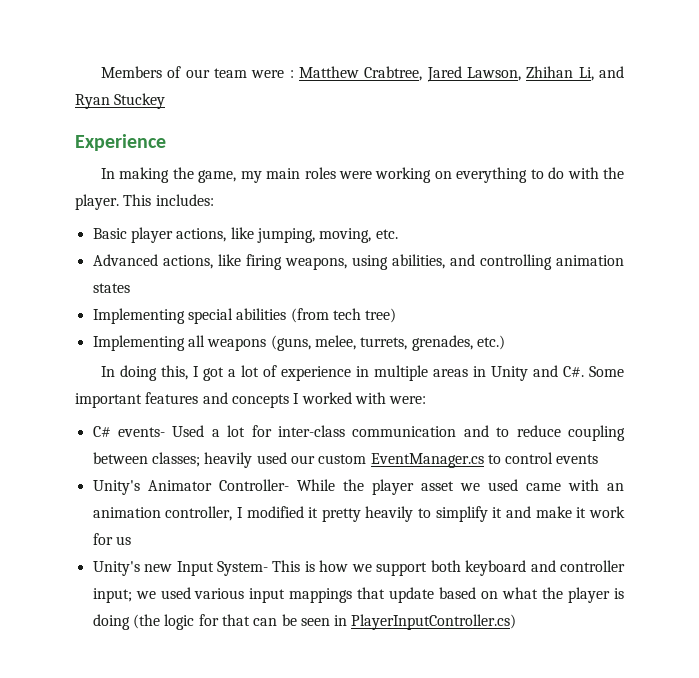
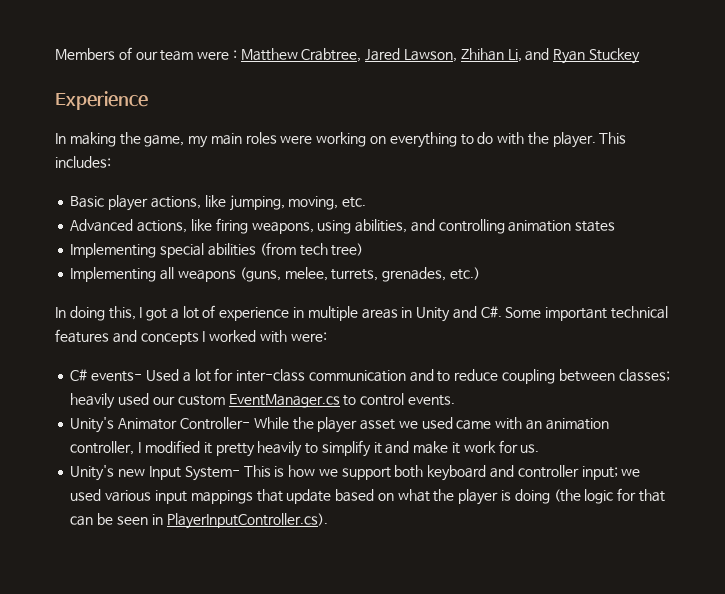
- In doing this, I got a lot of experience in multiple areas in Unity and C#. Some important features and concepts I worked with were:
+ In doing this, I got a lot of experience in multiple areas in Unity and C#. Some important technical features and concepts I worked with were:
- C# events- Used a lot for inter-class communication and to reduce coupling between classes; heavily used our custom EventManager.cs to control events
+ C# events- Used a lot for inter-class communication and to reduce coupling between classes; heavily used our custom EventManager.cs to control events.
- Unity's Animator Controller- While the player asset we used came with an animation controller, I modified it pretty heavily to simplify it and make it work for us
+ Unity's Animator Controller- While the player asset we used came with an animation controller, I modified it pretty heavily to simplify it and make it work for us.
- Unity's new Input System- This is how we support both keyboard and controller input; we used various input mappings that update based on what the player is doing (the logic for that can be seen in PlayerInputController.cs)
+ Unity's new Input System- This is how we support both keyboard and controller input; we used various input mappings that update based on what the player is doing (the logic for that can be seen in PlayerInputController.cs).

